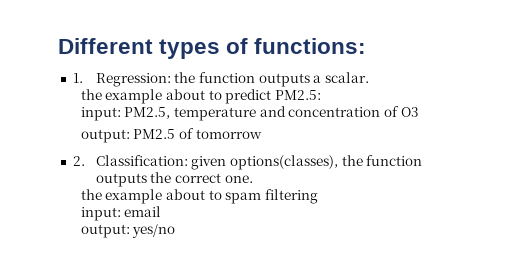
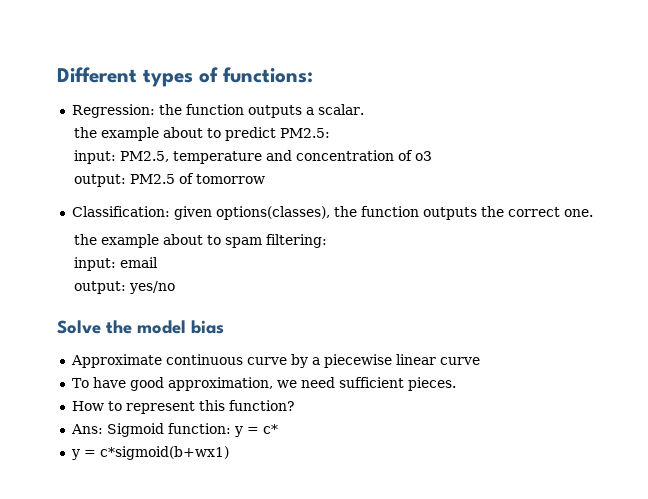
- 1. Regression: the function outputs a scalar.
+ Regression: the function outputs a scalar.
- input: PM2.5, temperature and concentration of O3
+ input: PM2.5, temperature and concentration of o3
- 2. Classification: given options(classes), the function outputs the correct one.
+ Classification: given options(classes), the function outputs the correct one.
- the example about to spam filtering
+ the example about to spam filtering:
+ Solve the model bias
+ Approximate continuous curve by a piecewise linear curve
+ To have good approximation, we need sufficient pieces.
+ How to represent this function?
+ Ans: Sigmoid function: y = c*
+ y = c*sigmoid(b+wx1)

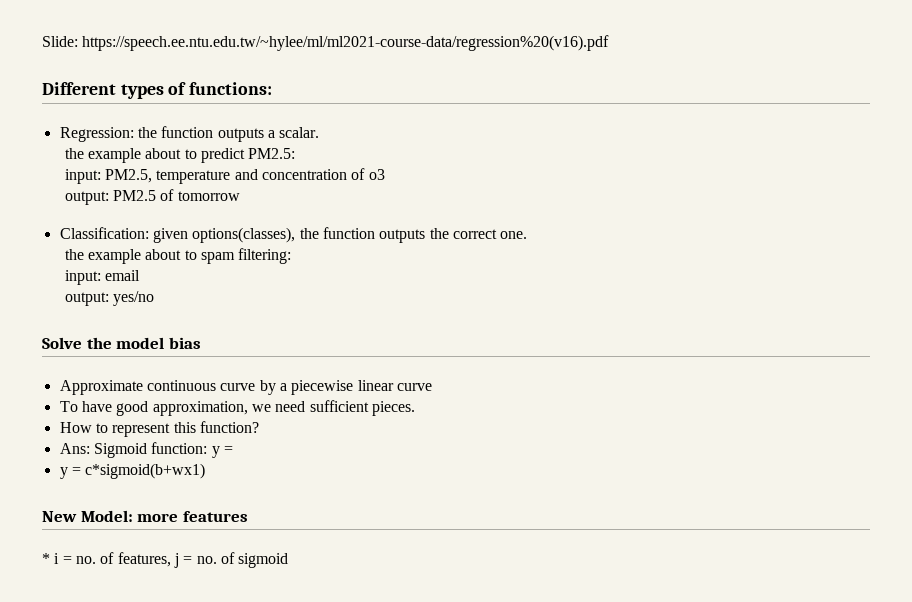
+ Slide: https://speech.ee.ntu.edu.tw/~hylee/ml/ml2021-course-data/regression%20(v16).pdf
- Ans: Sigmoid function: y = c*
+ Ans: Sigmoid function: y =
+ New Model: more features
+ * i = no. of features, j = no. of sigmoid

